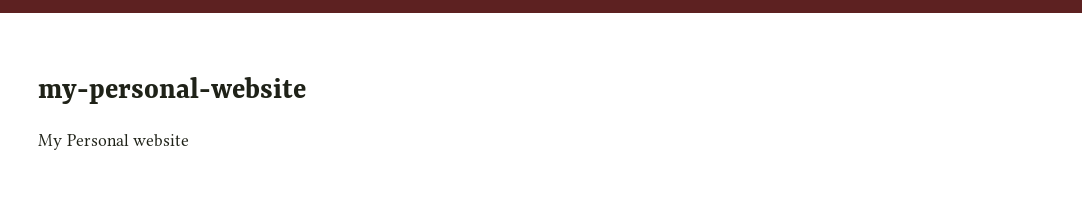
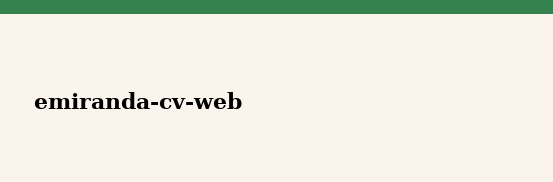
- my-personal-website
- My Personal website
+ emiranda-cv-web

